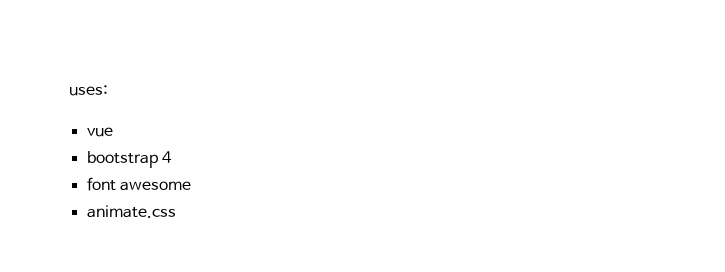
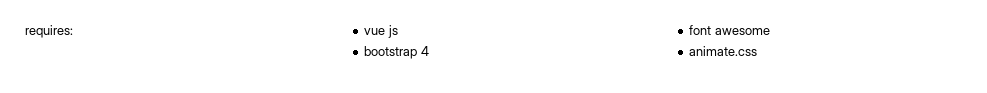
- uses:
+ requires:
- vue
+ vue js

